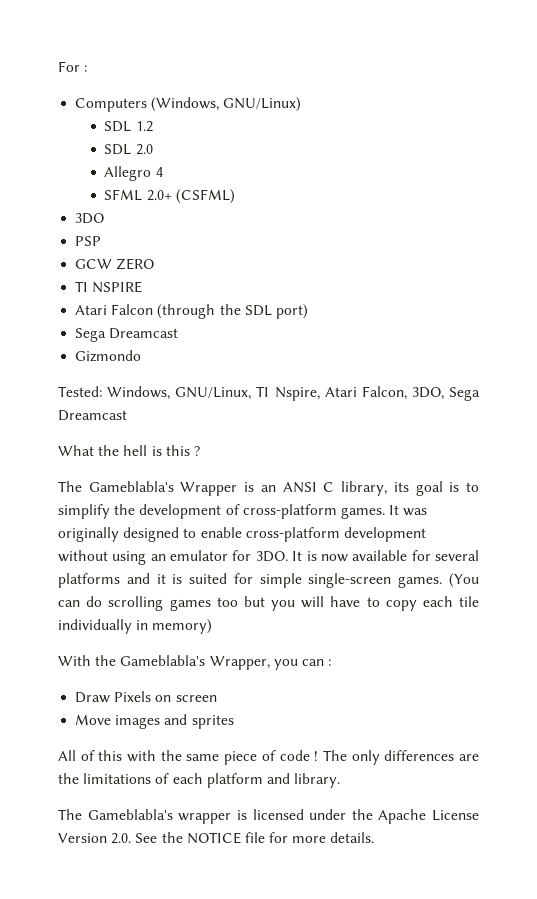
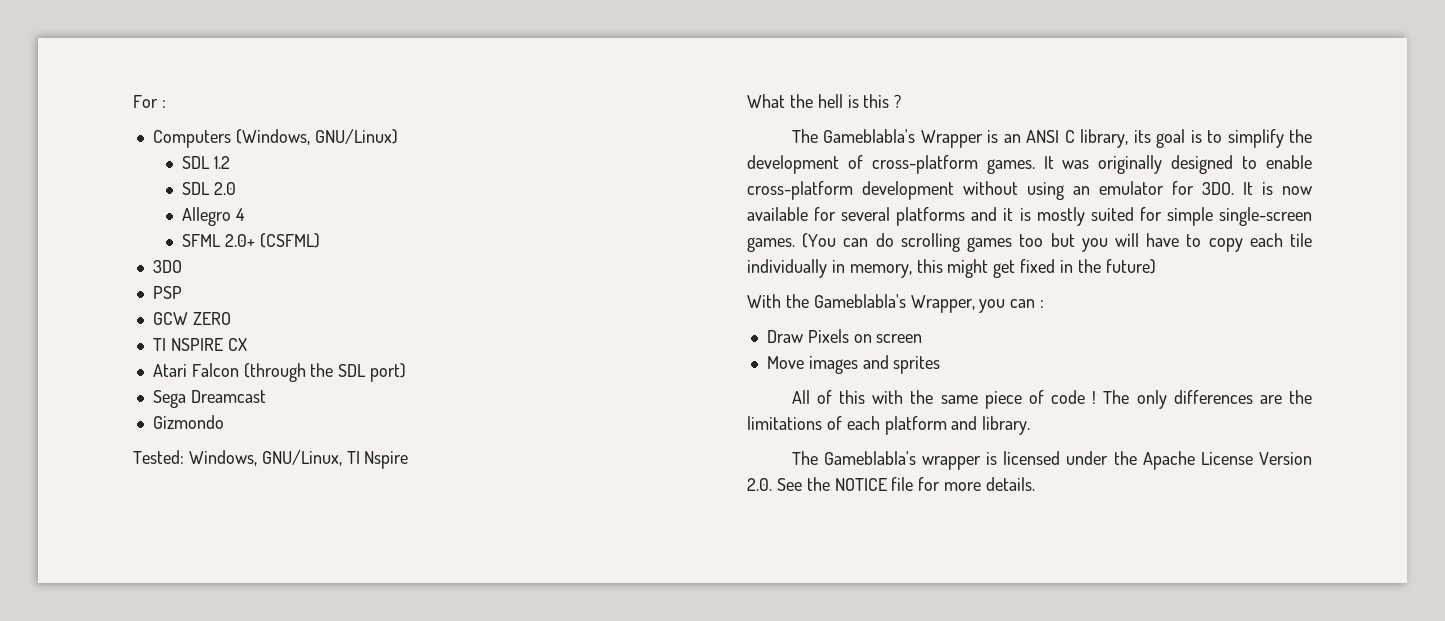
- TI NSPIRE
+ TI NSPIRE CX
- Tested: Windows, GNU/Linux, TI Nspire, Atari Falcon, 3DO, Sega Dreamcast
+ Tested: Windows, GNU/Linux, TI Nspire
- It is now available for several platforms and it is suited for simple single-screen games.
+ It is now available for several platforms and it is mostly suited for simple single-screen games.
- (You can do scrolling games too but you will have to copy each tile individually in memory)
+ (You can do scrolling games too but you will have to copy each tile individually in memory, this might get fixed in the future)

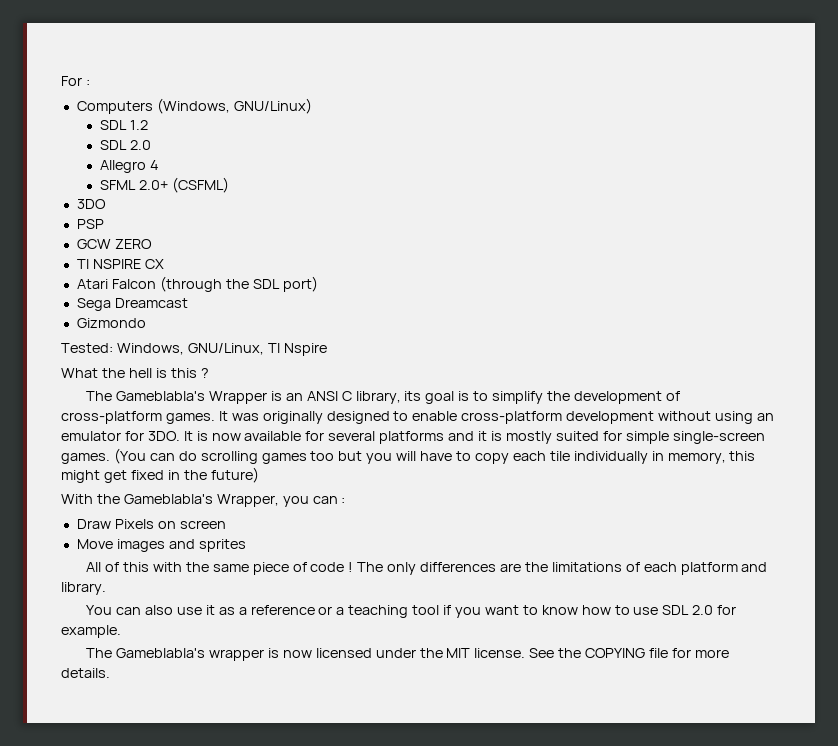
+ You can also use it as a reference or a teaching tool if you want to know how to use SDL 2.0 for example.
- The Gameblabla's wrapper is licensed under the Apache License Version 2.0. See the NOTICE file for more details.
+ The Gameblabla's wrapper is now licensed under the MIT license. See the COPYING file for more details.

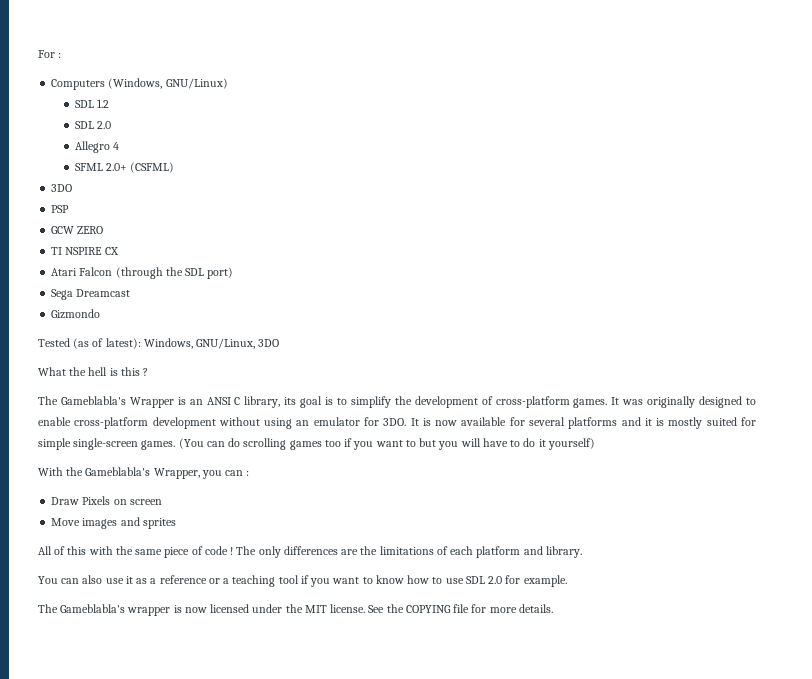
- Tested: Windows, GNU/Linux, TI Nspire
+ Tested (as of latest): Windows, GNU/Linux, 3DO
- (You can do scrolling games too but you will have to copy each tile individually in memory, this might get fixed in the future)
+ (You can do scrolling games too if you want to but you will have to do it yourself)

